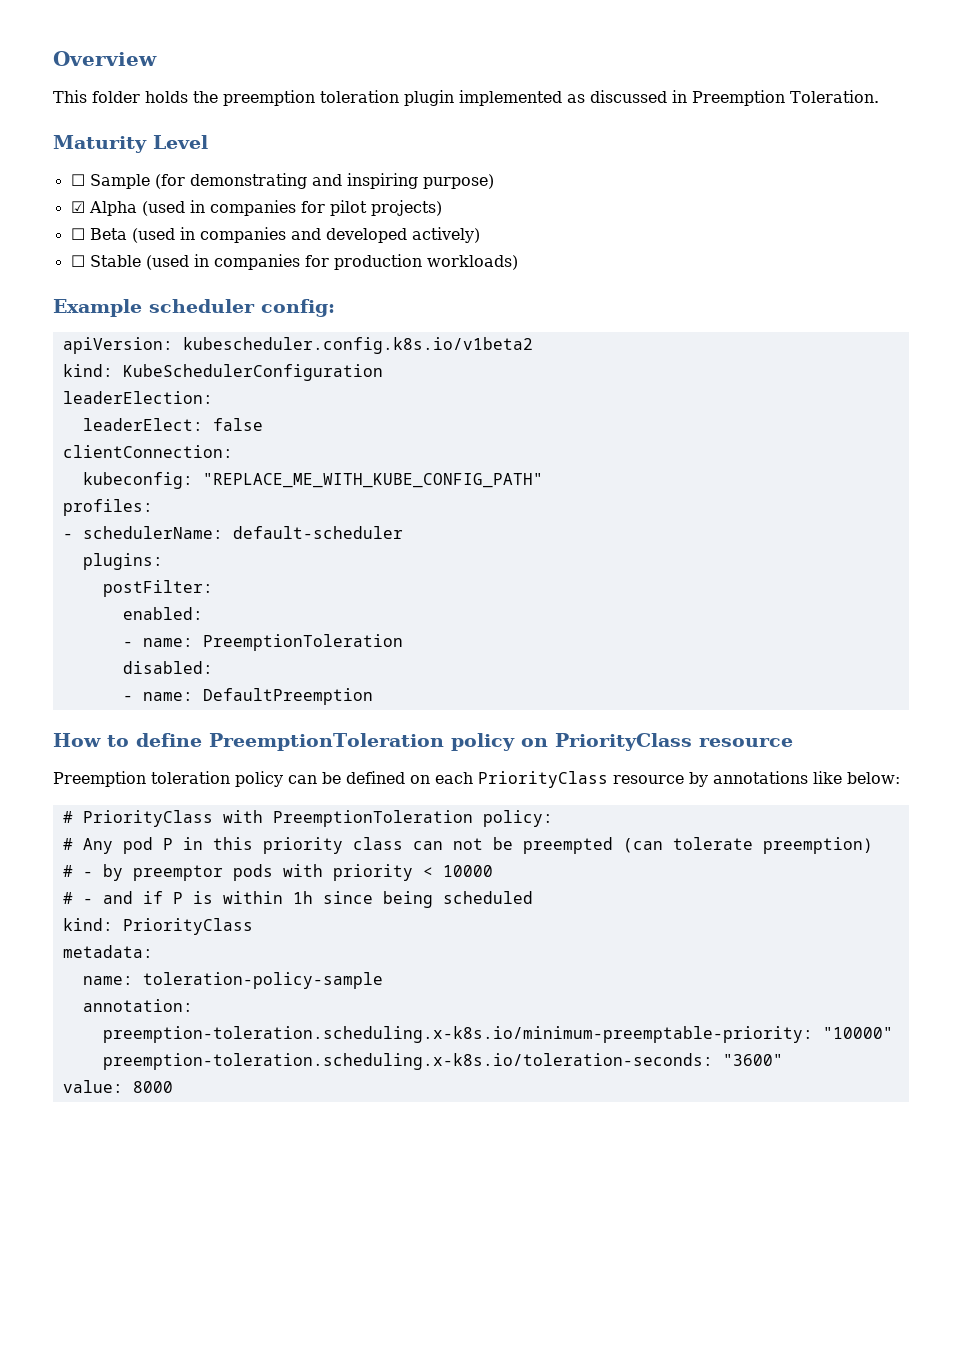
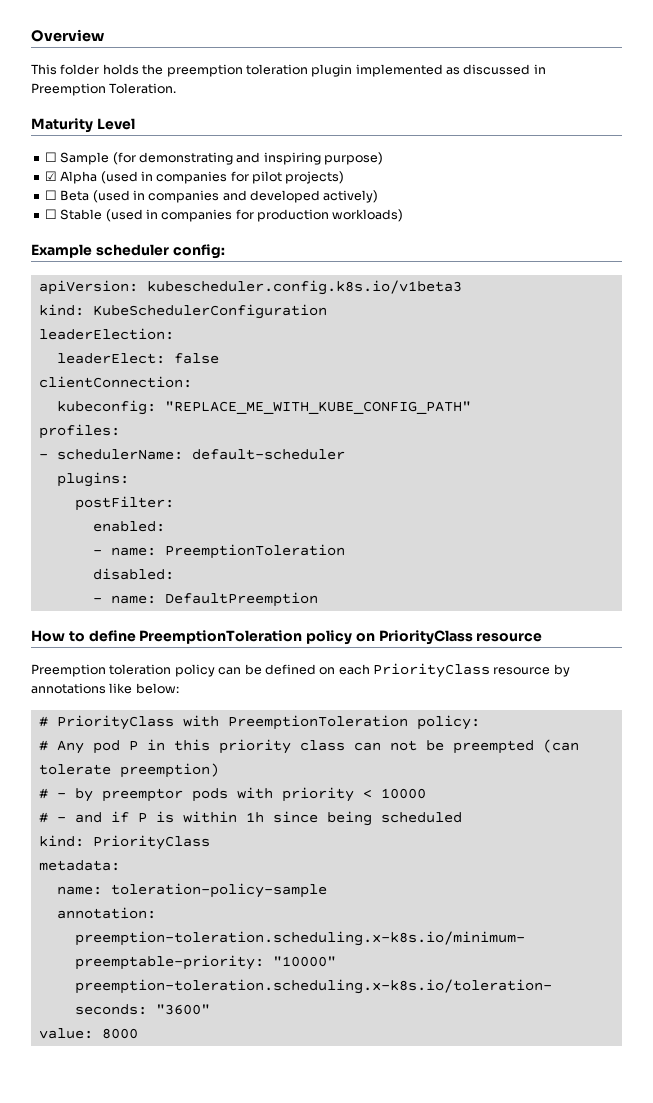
- apiVersion: kubescheduler.config.k8s.io/v1beta2
+ apiVersion: kubescheduler.config.k8s.io/v1beta3

